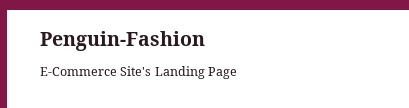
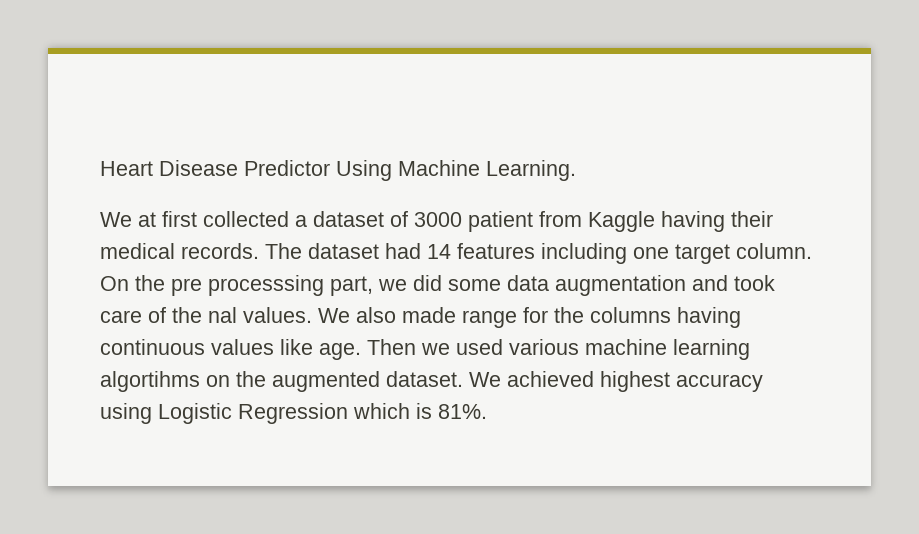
- Penguin-Fashion
- E-Commerce Site's Landing Page
+ Heart Disease Predictor Using Machine Learning.
+ We at first collected a dataset of 3000 patient from Kaggle having their medical records. The dataset had 14 features including one target column. On the pre processsing part, we did some data augmentation and took care of the nal values. We also made range for the columns having continuous values like age. Then we used various machine learning algortihms on the augmented dataset. We achieved highest accuracy using Logistic Regression which is 81%.

